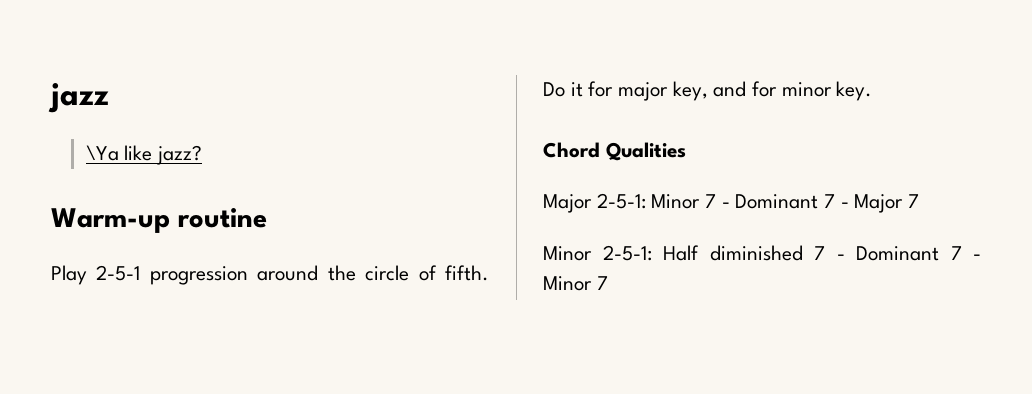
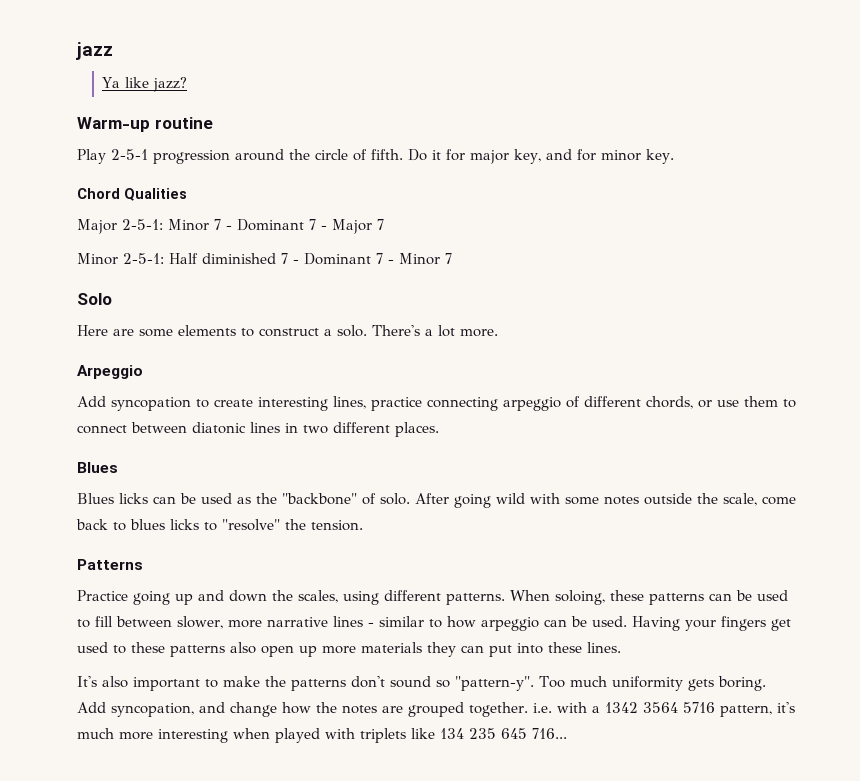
- \Ya like jazz?
+ Ya like jazz?
+ Solo
+ Here are some elements to construct a solo. There's a lot more.
+ Arpeggio
+ Add syncopation to create interesting lines, practice connecting arpeggio of different chords, or use them to connect between diatonic lines in two different places.
+ Blues
+ Blues licks can be used as the "backbone" of solo. After going wild with some notes outside the scale, come back to blues licks to "resolve" the tension.
+ Patterns
+ Practice going up and down the scales, using different patterns. When soloing, these patterns can be used to fill between slower, more narrative lines - similar to how arpeggio can be used. Having your fingers get used to these patterns also open up more materials they can put into these lines.
+ It's also important to make the patterns don't sound so "pattern-y". Too much uniformity gets boring. Add syncopation, and change how the notes are grouped together. i.e. with a 1342 3564 5716 pattern, it's much more interesting when played with triplets like 134 235 645 716...

